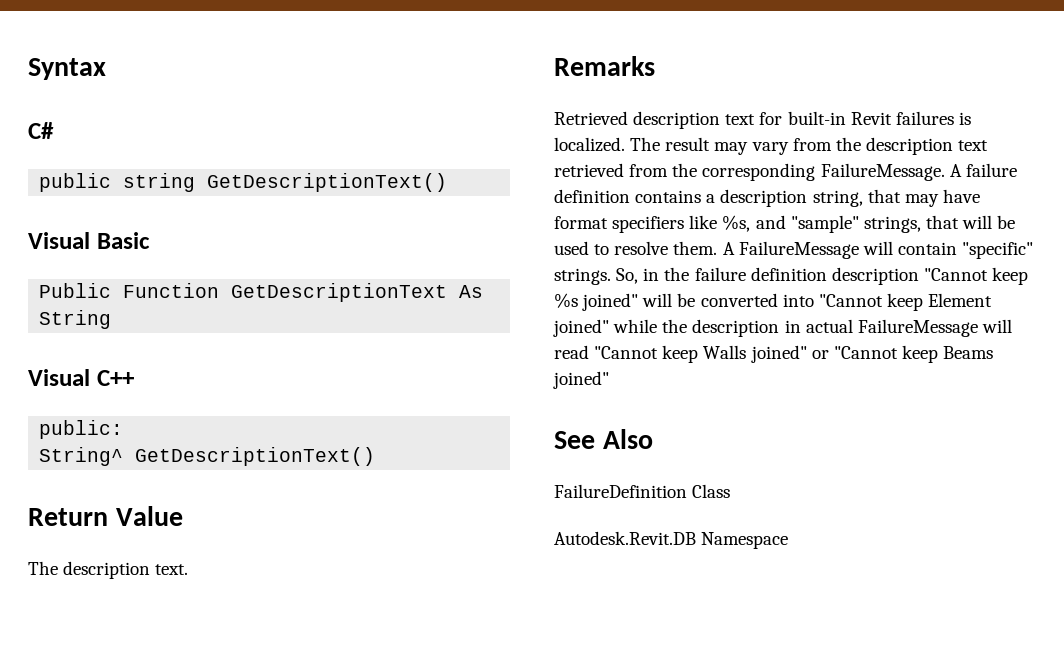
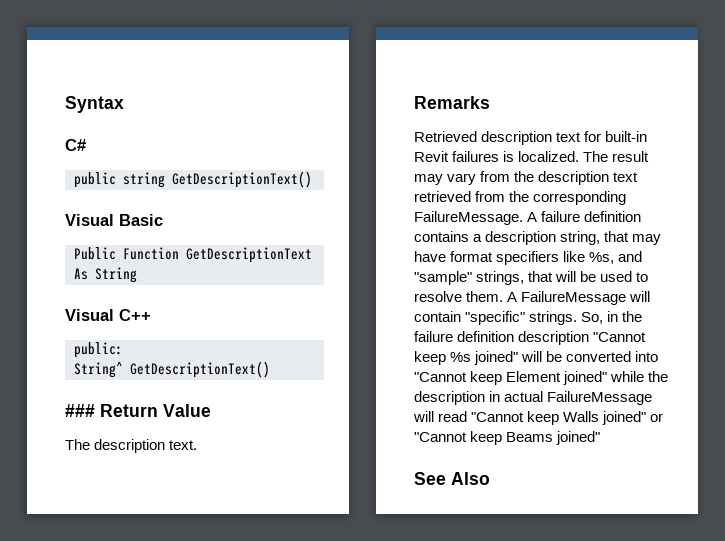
- Return Value
+ ### Return Value
- FailureDefinition Class
- Autodesk.Revit.DB Namespace

